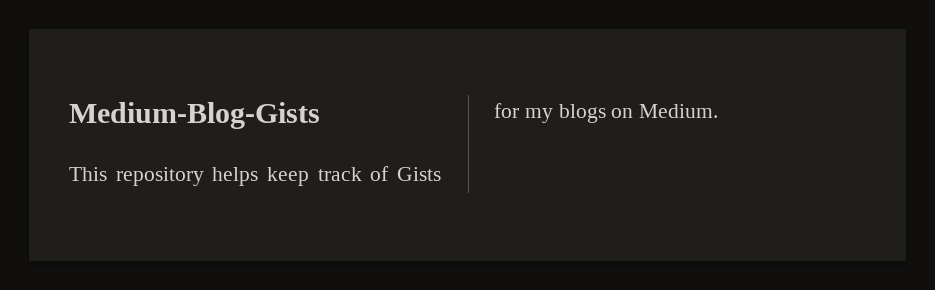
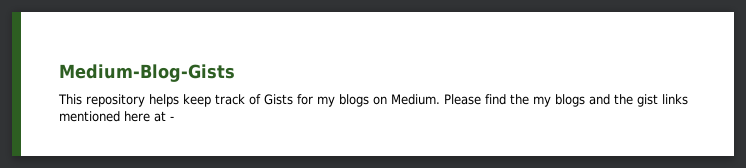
+ Please find the my blogs and the gist links mentioned here at -

